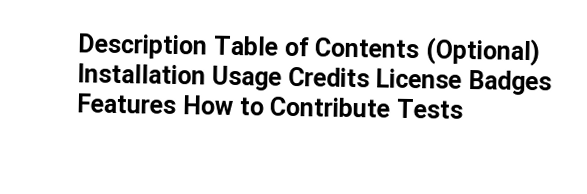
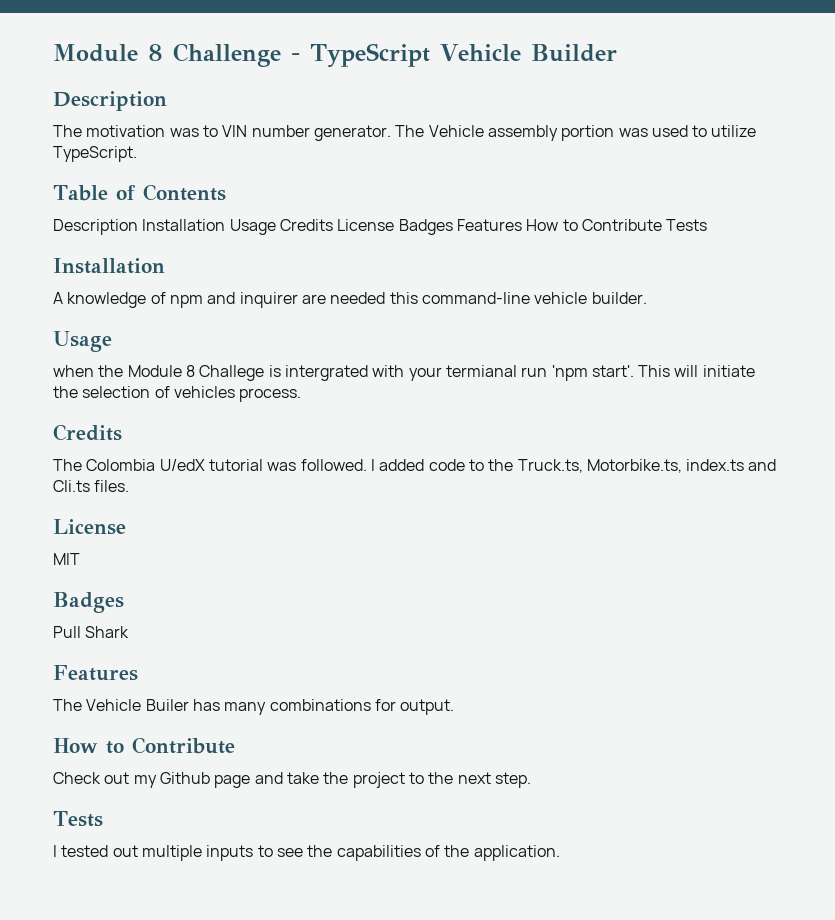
- Description Table of Contents (Optional) Installation Usage Credits License Badges Features How to Contribute Tests
+ Module 8 Challenge - TypeScript Vehicle Builder
+ Description
+ The motivation was to VIN number generator. The Vehicle assembly portion was used to utilize TypeScript.
+ Table of Contents
+ Description Installation Usage Credits License Badges Features How to Contribute Tests
+ Installation
+ A knowledge of npm and inquirer are needed this command-line vehicle builder.
+ Usage
+ when the Module 8 Challege is intergrated with your termianal run 'npm start'. This will initiate the selection of vehicles process.
+ Credits
+ The Colombia U/edX tutorial was followed. I added code to the Truck.ts, Motorbike.ts, index.ts and Cli.ts files.
+ License
+ MIT
+ Badges
+ Pull Shark
+ Features
+ The Vehicle Builer has many combinations for output.
+ How to Contribute
+ Check out my Github page and take the project to the next step.
+ Tests
+ I tested out multiple inputs to see the capabilities of the application.

